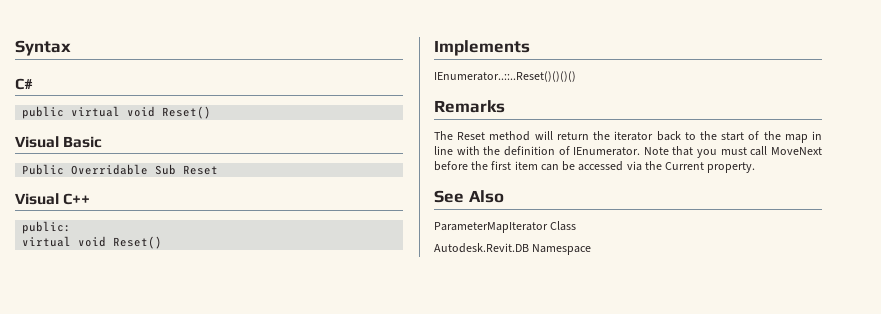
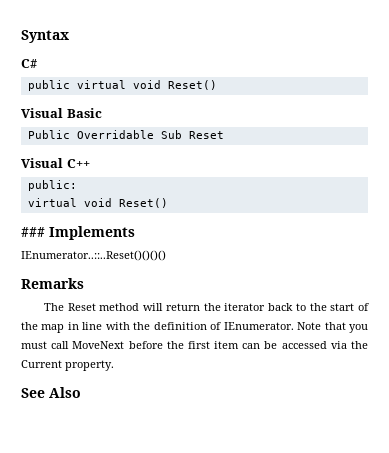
- Implements
+ ### Implements
- ParameterMapIterator Class
- Autodesk.Revit.DB Namespace

